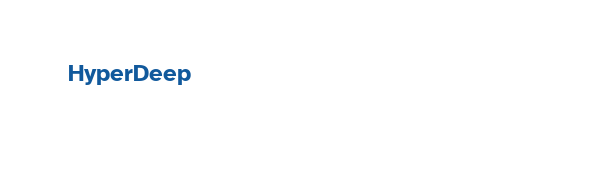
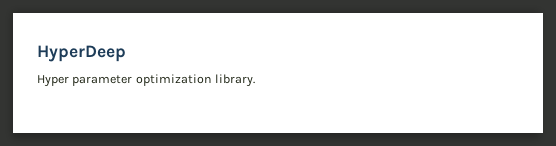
+ Hyper parameter optimization library.

